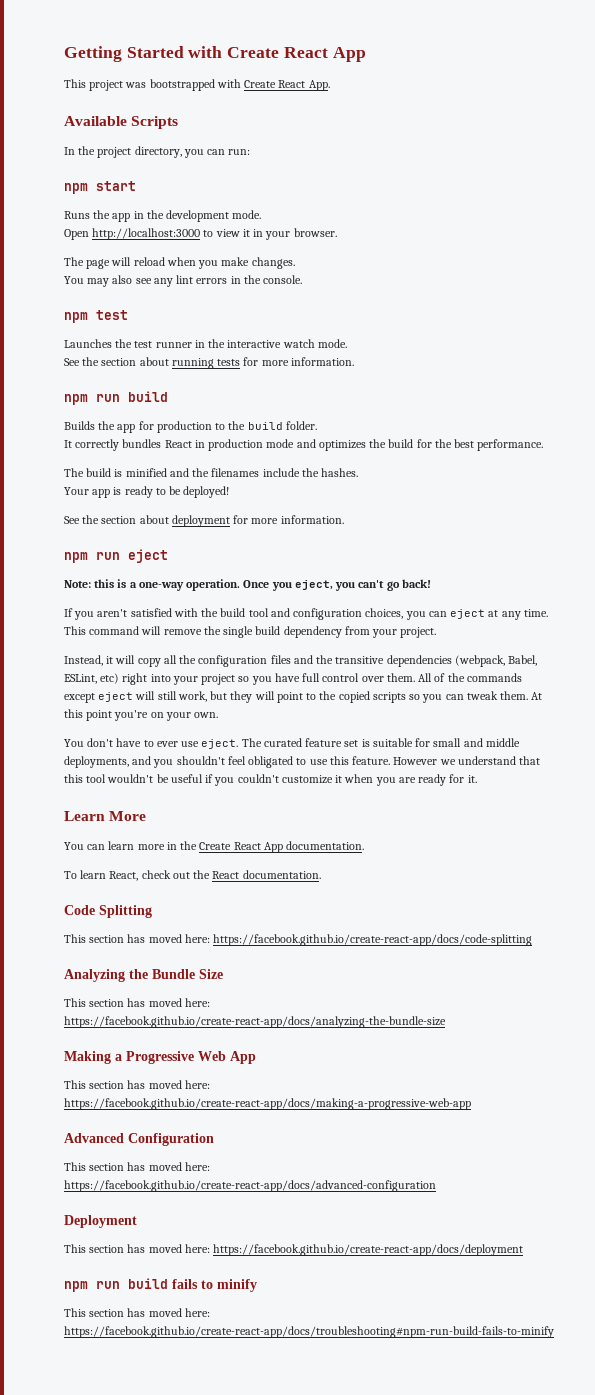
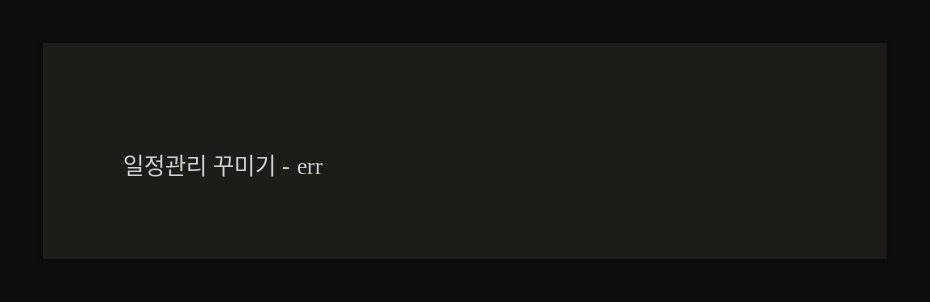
- Getting Started with Create React App
- This project was bootstrapped with Create React App.
- Available Scripts
- In the project directory, you can run:
- npm start
- Runs the app in the development mode.
- Open http://localhost:3000 to view it in your browser.
- The page will reload when you make changes.
- You may also see any lint errors in the console.
- npm test
- Launches the test runner in the interactive watch mode.
- See the section about running tests for more information.
- npm run build
- Builds the app for production to the build folder.
- It correctly bundles React in production mode and optimizes the build for the best performance.
- The build is minified and the filenames include the hashes.
- Your app is ready to be deployed!
- See the section about deployment for more information.
- npm run eject
- Note: this is a one-way operation. Once you eject, you can't go back!
- If you aren't satisfied with the build tool and configuration choices, you can eject at any time. This command will remove the single build dependency from your project.
- Instead, it will copy all the configuration files and the transitive dependencies (webpack, Babel, ESLint, etc) right into your project so you have full control over them. All of the commands except eject will still work, but they will point to the copied scripts so you can tweak them. At this point you're on your own.
- You don't have to ever use eject. The curated feature set is suitable for small and middle deployments, and you shouldn't feel obligated to use this feature. However we understand that this tool wouldn't be useful if you couldn't customize it when you are ready for it.
- Learn More
- You can learn more in the Create React App documentation.
- To learn React, check out the React documentation.
- Code Splitting
- This section has moved here: https://facebook.github.io/create-react-app/docs/code-splitting
- Analyzing the Bundle Size
- This section has moved here: https://facebook.github.io/create-react-app/docs/analyzing-the-bundle-size
- Making a Progressive Web App
- This section has moved here: https://facebook.github.io/create-react-app/docs/making-a-progressive-web-app
- Advanced Configuration
- This section has moved here: https://facebook.github.io/create-react-app/docs/advanced-configuration
- Deployment
- This section has moved here: https://facebook.github.io/create-react-app/docs/deployment
- npm run build fails to minify
- This section has moved here: https://facebook.github.io/create-react-app/docs/troubleshooting#npm-run-build-fails-to-minify
+ 일정관리 꾸미기 - err

